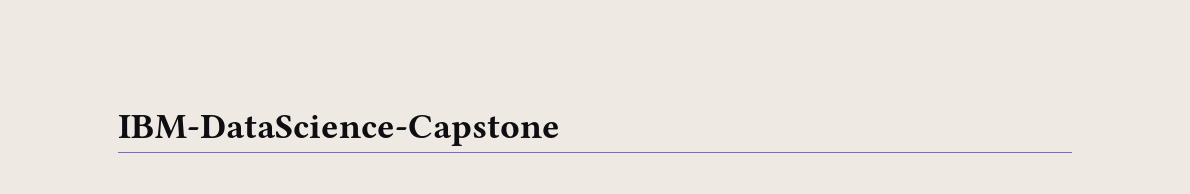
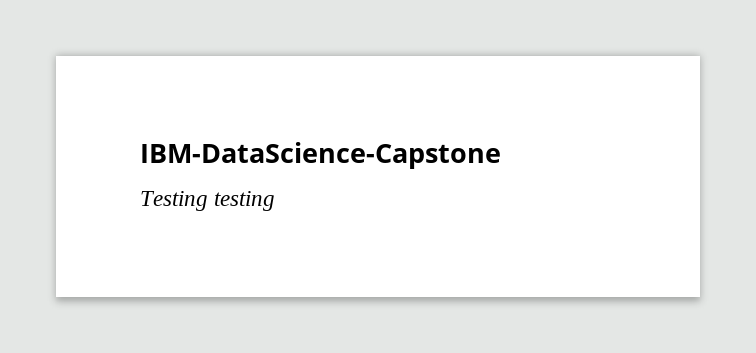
+ Testing testing

